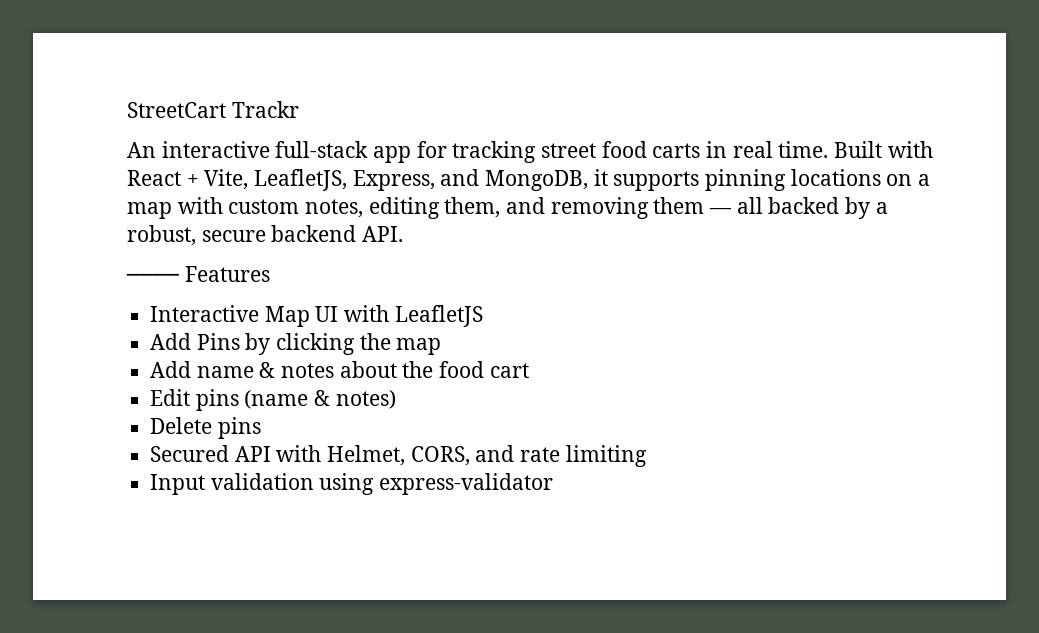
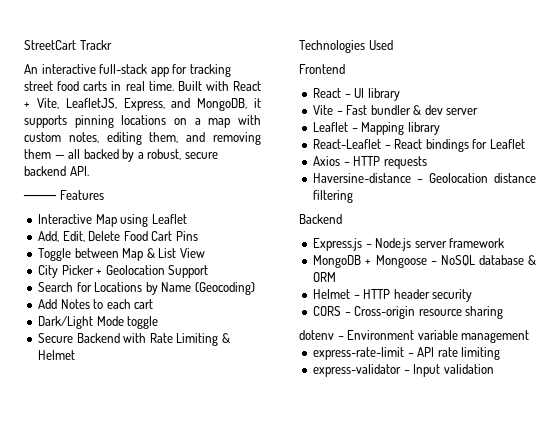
- Interactive Map UI with LeafletJS
- Add Pins by clicking the map
- Add name & notes about the food cart
- Edit pins (name & notes)
- Delete pins
- Secured API with Helmet, CORS, and rate limiting
- Input validation using express-validator
+ Interactive Map using Leaflet
+ Add, Edit, Delete Food Cart Pins
+ Toggle between Map & List View
+ City Picker + Geolocation Support
+ Search for Locations by Name (Geocoding)
+ Add Notes to each cart
+ Dark/Light Mode toggle
+ Secure Backend with Rate Limiting & Helmet
+ Technologies Used
+ Frontend
+ React – UI library
+ Vite – Fast bundler & dev server
+ Leaflet – Mapping library
+ React-Leaflet – React bindings for Leaflet
+ Axios – HTTP requests
+ Haversine-distance – Geolocation distance filtering
+ Backend
+ Express.js – Node.js server framework
+ MongoDB + Mongoose – NoSQL database & ORM
+ Helmet – HTTP header security
+ CORS – Cross-origin resource sharing
+ dotenv – Environment variable management
+ express-rate-limit – API rate limiting
+ express-validator – Input validation

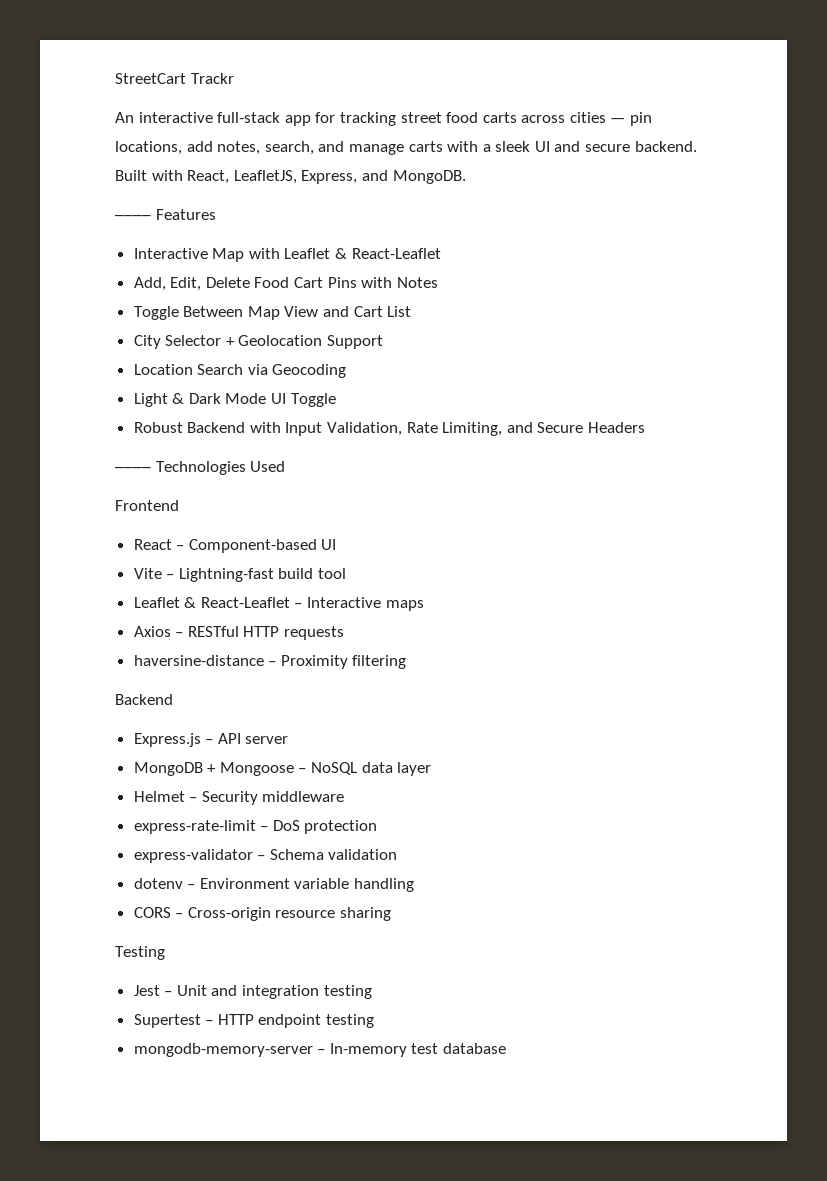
- An interactive full-stack app for tracking street food carts in real time. Built with React + Vite, LeafletJS, Express, and MongoDB, it supports pinning locations on a map with custom notes, editing them, and removing them — all backed by a robust, secure backend API.
+ An interactive full-stack app for tracking street food carts across cities — pin locations, add notes, search, and manage carts with a sleek UI and secure backend. Built with React, LeafletJS, Express, and MongoDB.
- Interactive Map using Leaflet
+ Interactive Map with Leaflet & React-Leaflet
- Add, Edit, Delete Food Cart Pins
- Toggle between Map & List View
+ Add, Edit, Delete Food Cart Pins with Notes
+ Toggle Between Map View and Cart List
- City Picker + Geolocation Support
+ City Selector + Geolocation Support
- Search for Locations by Name (Geocoding)
- Add Notes to each cart
- Dark/Light Mode toggle
- Secure Backend with Rate Limiting & Helmet
- Technologies Used
+ Location Search via Geocoding
+ Light & Dark Mode UI Toggle
+ Robust Backend with Input Validation, Rate Limiting, and Secure Headers
+ ──── Technologies Used
- React – UI library
+ React – Component-based UI
- Vite – Fast bundler & dev server
- Leaflet – Mapping library
- React-Leaflet – React bindings for Leaflet
+ Vite – Lightning-fast build tool
+ Leaflet & React-Leaflet – Interactive maps
- Axios – HTTP requests
+ Axios – RESTful HTTP requests
- Haversine-distance – Geolocation distance filtering
+ haversine-distance – Proximity filtering
- Express.js – Node.js server framework
+ Express.js – API server
- MongoDB + Mongoose – NoSQL database & ORM
+ MongoDB + Mongoose – NoSQL data layer
- Helmet – HTTP header security
+ Helmet – Security middleware
+ express-rate-limit – DoS protection
+ express-validator – Schema validation
+ dotenv – Environment variable handling
- dotenv – Environment variable management
- express-rate-limit – API rate limiting
- express-validator – Input validation
+ Testing
+ Jest – Unit and integration testing
+ Supertest – HTTP endpoint testing
+ mongodb-memory-server – In-memory test database

